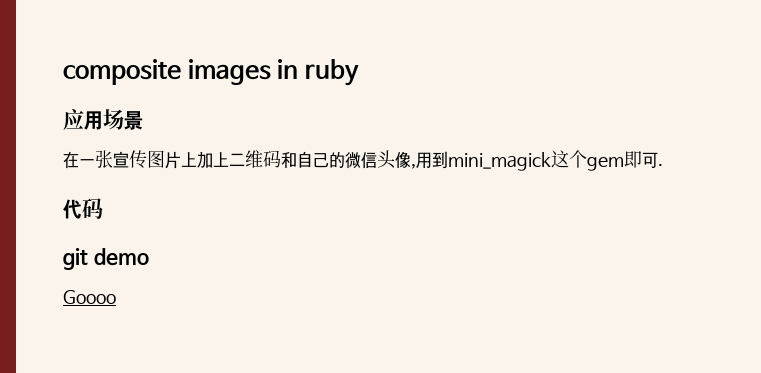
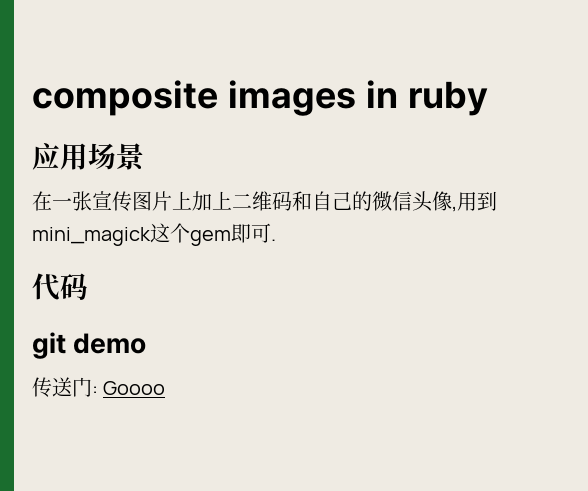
- Goooo
+ 传送门: Goooo

